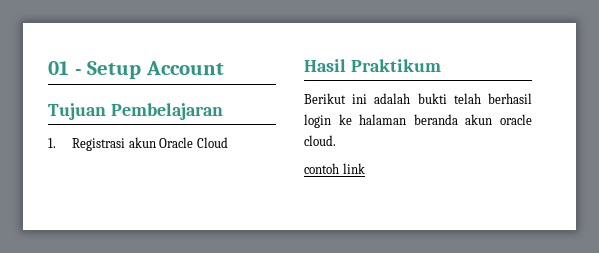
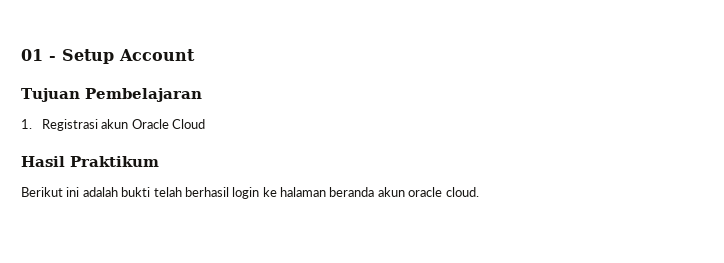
- contoh link

